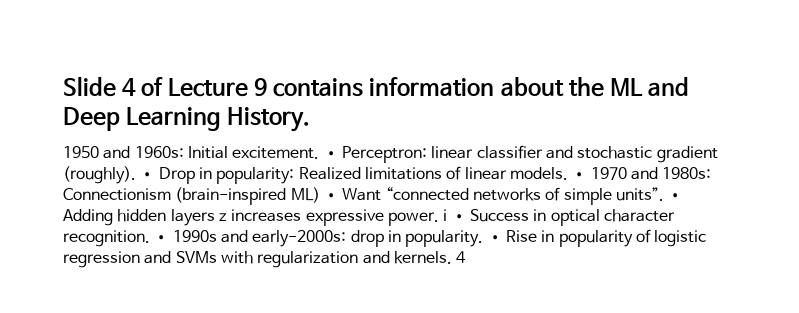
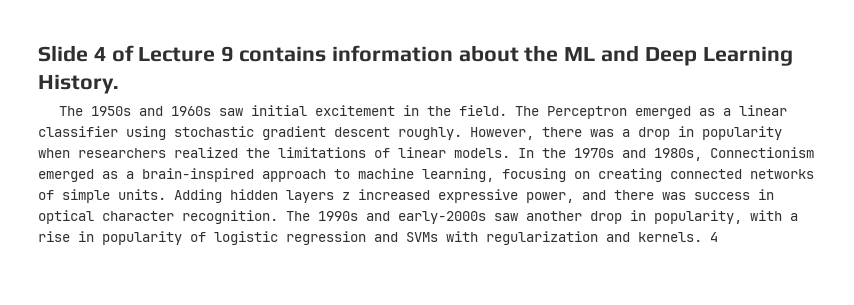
- 1950 and 1960s: Initial excitement. • Perceptron: linear classifier and stochastic gradient (roughly). • Drop in popularity: Realized limitations of linear models. • 1970 and 1980s: Connectionism (brain-inspired ML) • Want “connected networks of simple units”. • Adding hidden layers z increases expressive power. i • Success in optical character recognition.
+ The 1950s and 1960s saw initial excitement in the field. The Perceptron emerged as a linear classifier using stochastic gradient descent roughly. However, there was a drop in popularity when researchers realized the limitations of linear models. In the 1970s and 1980s, Connectionism emerged as a brain-inspired approach to machine learning, focusing on creating connected networks of simple units. Adding hidden layers z increased expressive power, and there was success in optical character recognition.
- • 1990s and early-2000s: drop in popularity. • Rise in popularity of logistic regression and SVMs with regularization and kernels.
+ The 1990s and early-2000s saw another drop in popularity, with a rise in popularity of logistic regression and SVMs with regularization and kernels.

